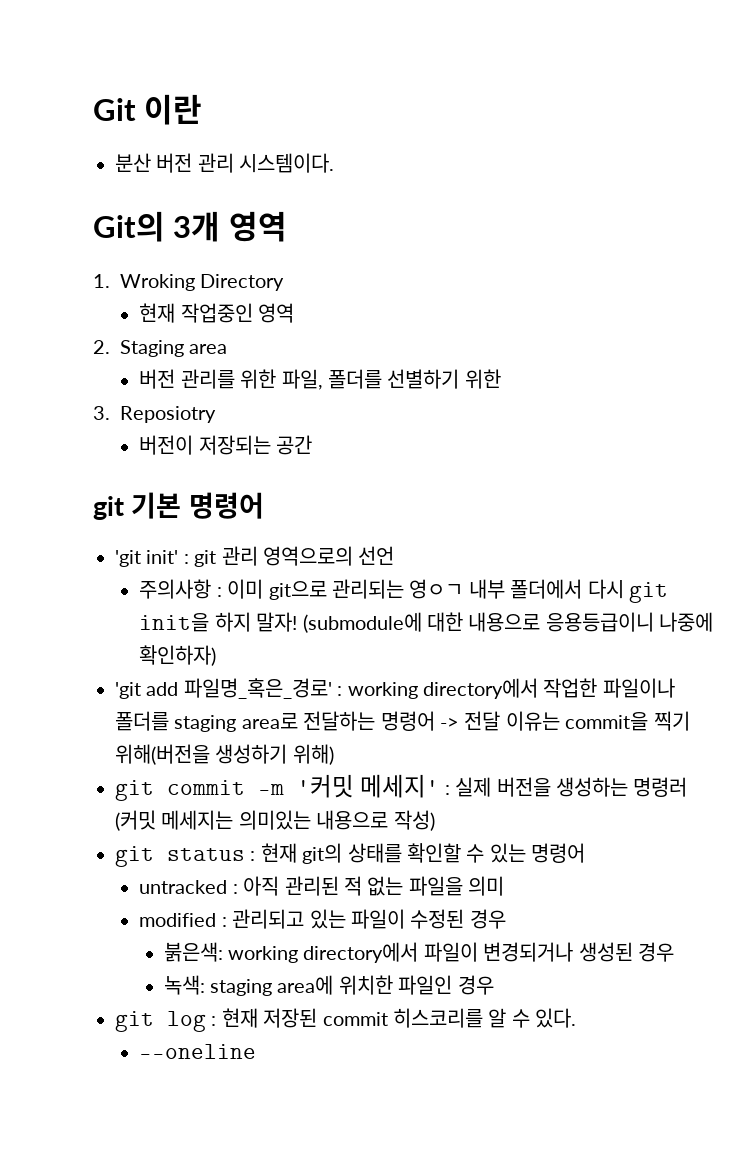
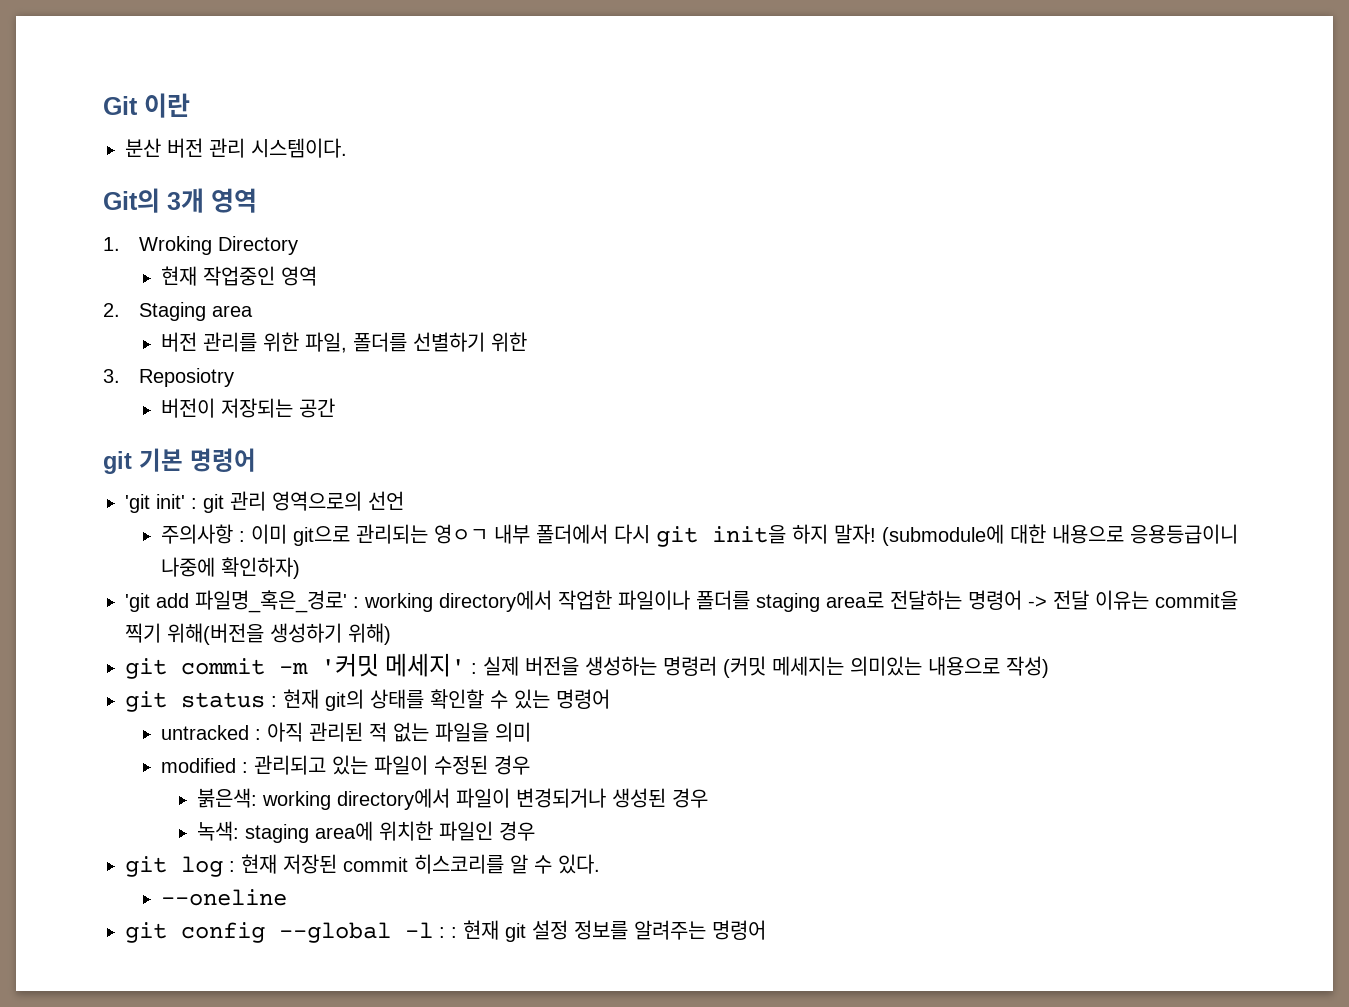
+ git config --global -l : : 현재 git 설정 정보를 알려주는 명령어

